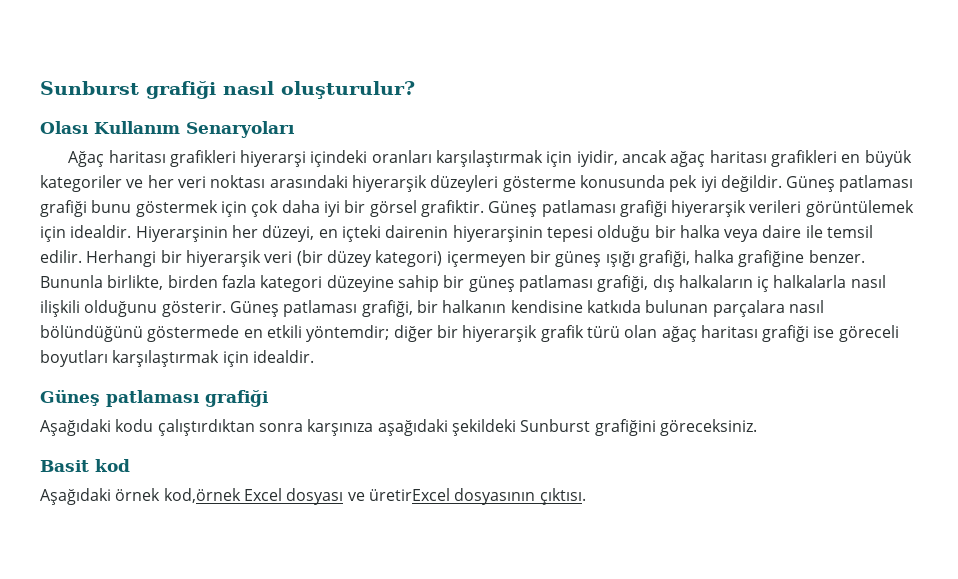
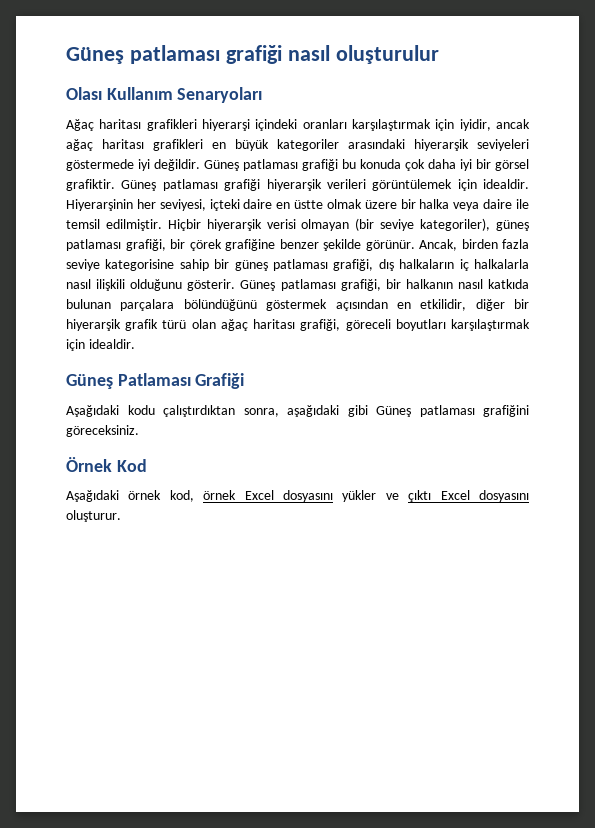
- Sunburst grafiği nasıl oluşturulur?
+ Güneş patlaması grafiği nasıl oluşturulur
- Ağaç haritası grafikleri hiyerarşi içindeki oranları karşılaştırmak için iyidir, ancak ağaç haritası grafikleri en büyük kategoriler ve her veri noktası arasındaki hiyerarşik düzeyleri gösterme konusunda pek iyi değildir.
+ Ağaç haritası grafikleri hiyerarşi içindeki oranları karşılaştırmak için iyidir, ancak ağaç haritası grafikleri en büyük kategoriler arasındaki hiyerarşik seviyeleri göstermede iyi değildir.
- Güneş patlaması grafiği bunu göstermek için çok daha iyi bir görsel grafiktir.
+ Güneş patlaması grafiği bu konuda çok daha iyi bir görsel grafiktir.
- Hiyerarşinin her düzeyi, en içteki dairenin hiyerarşinin tepesi olduğu bir halka veya daire ile temsil edilir. Herhangi bir hiyerarşik veri (bir düzey kategori) içermeyen bir güneş ışığı grafiği, halka grafiğine benzer. Bununla birlikte, birden fazla kategori düzeyine sahip bir güneş patlaması grafiği, dış halkaların iç halkalarla nasıl ilişkili olduğunu gösterir.
+ Hiyerarşinin her seviyesi, içteki daire en üstte olmak üzere bir halka veya daire ile temsil edilmiştir. Hiçbir hiyerarşik verisi olmayan (bir seviye kategoriler), güneş patlaması grafiği, bir çörek grafiğine benzer şekilde görünür. Ancak, birden fazla seviye kategorisine sahip bir güneş patlaması grafiği, dış halkaların iç halkalarla nasıl ilişkili olduğunu gösterir.
- Güneş patlaması grafiği, bir halkanın kendisine katkıda bulunan parçalara nasıl bölündüğünü göstermede en etkili yöntemdir; diğer bir hiyerarşik grafik türü olan ağaç haritası grafiği ise göreceli boyutları karşılaştırmak için idealdir.
- Güneş patlaması grafiği
+ Güneş patlaması grafiği, bir halkanın nasıl katkıda bulunan parçalara bölündüğünü göstermek açısından en etkilidir, diğer bir hiyerarşik grafik türü olan ağaç haritası grafiği, göreceli boyutları karşılaştırmak için idealdir.
+ Güneş Patlaması Grafiği
- Aşağıdaki kodu çalıştırdıktan sonra karşınıza aşağıdaki şekildeki Sunburst grafiğini göreceksiniz.
+ Aşağıdaki kodu çalıştırdıktan sonra, aşağıdaki gibi Güneş patlaması grafiğini göreceksiniz.
- Basit kod
+ Örnek Kod
- Aşağıdaki örnek kod,örnek Excel dosyası ve üretirExcel dosyasının çıktısı.
+ Aşağıdaki örnek kod, örnek Excel dosyasını yükler ve çıktı Excel dosyasını oluşturur.

